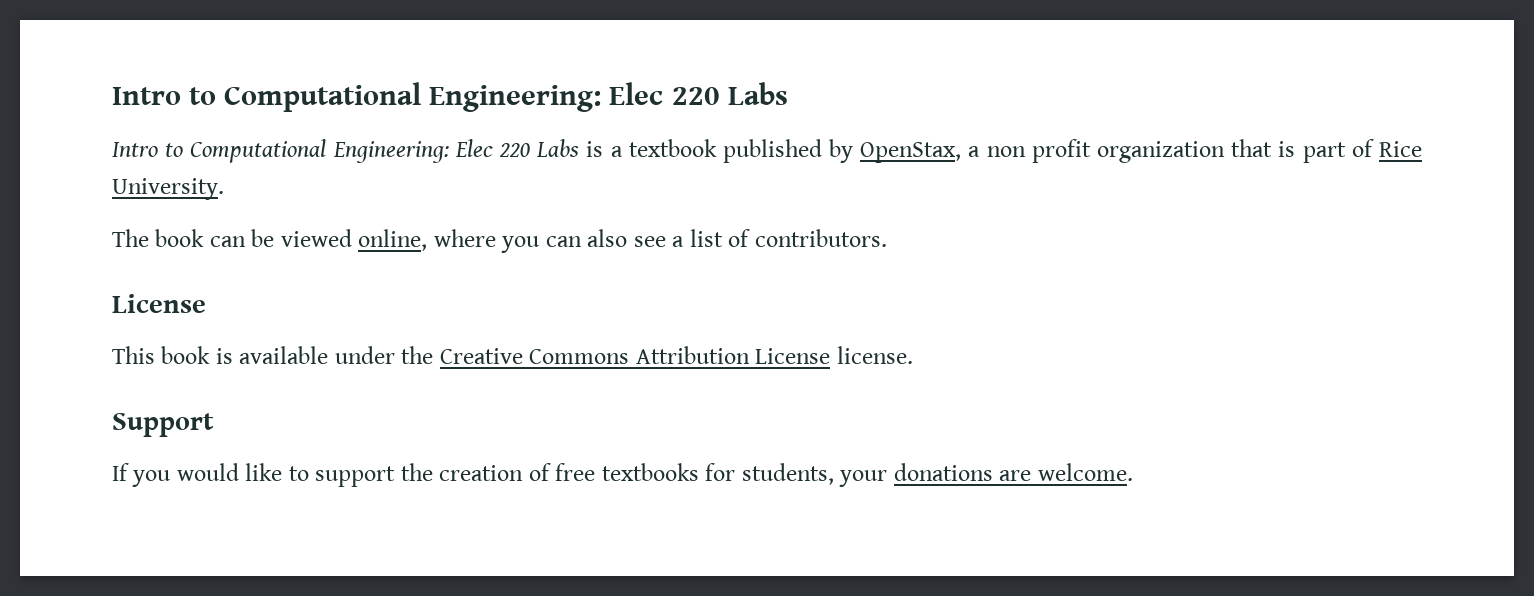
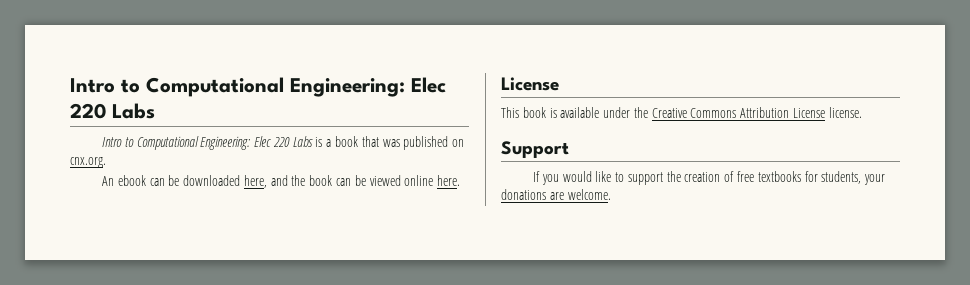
- Intro to Computational Engineering: Elec 220 Labs is a textbook published by OpenStax, a non profit organization that is part of Rice University.
- The book can be viewed online, where you can also see a list of contributors.
+ Intro to Computational Engineering: Elec 220 Labs is a book that was published on cnx.org.
+ An ebook can be downloaded here, and the book can be viewed online here.

